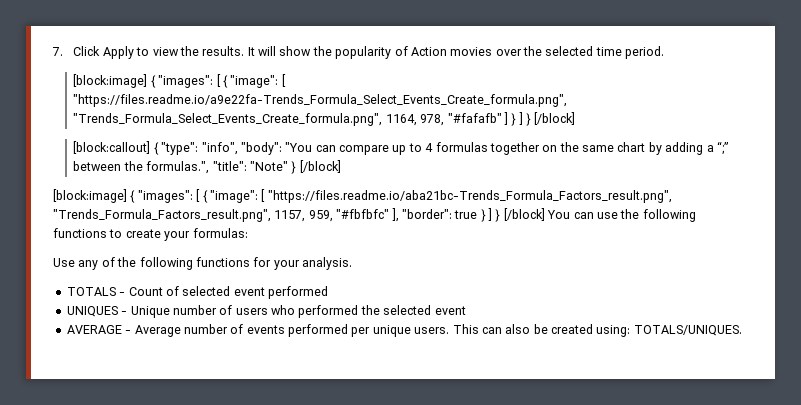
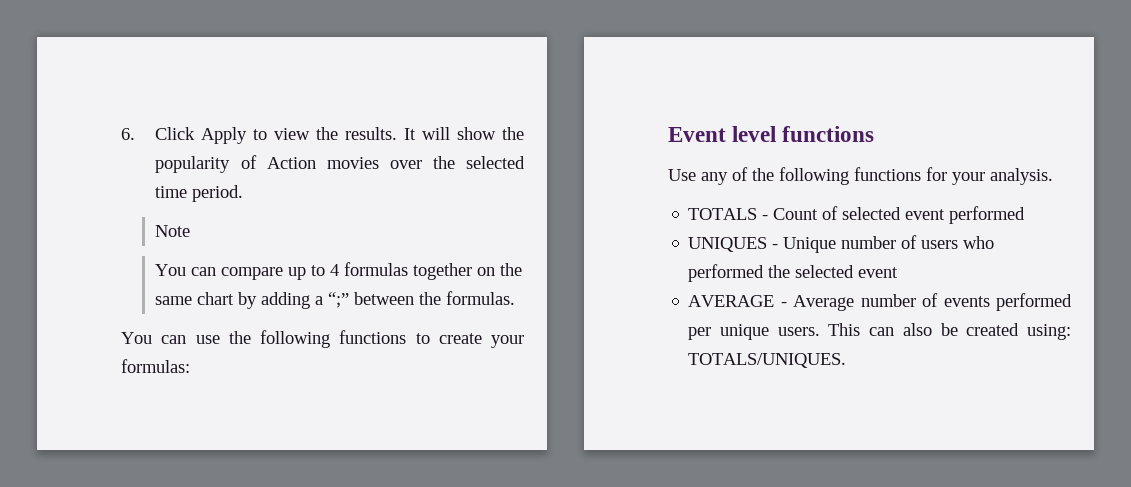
- 7. Click Apply to view the results.
+ 6. Click Apply to view the results.
- [block:image] { "images": [ { "image": [ "https://files.readme.io/a9e22fa-Trends_Formula_Select_Events_Create_formula.png", "Trends_Formula_Select_Events_Create_formula.png", 1164, 978, "#fafafb" ] } ] } [/block]
- [block:callout] { "type": "info", "body": "You can compare up to 4 formulas together on the same chart by adding a “;” between the formulas.", "title": "Note" } [/block]
- [block:image] { "images": [ { "image": [ "https://files.readme.io/aba21bc-Trends_Formula_Factors_result.png", "Trends_Formula_Factors_result.png", 1157, 959, "#fbfbfc" ], "border": true } ] } [/block] You can use the following functions to create your formulas:
+ Note
+ You can compare up to 4 formulas together on the same chart by adding a “;” between the formulas.
+ You can use the following functions to create your formulas:
+ Event level functions

